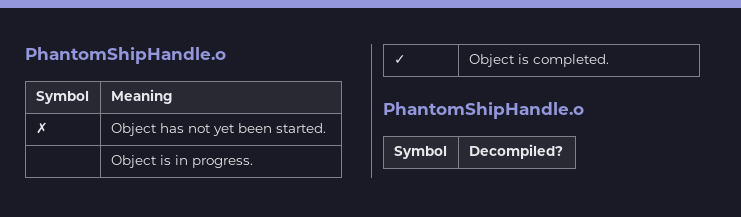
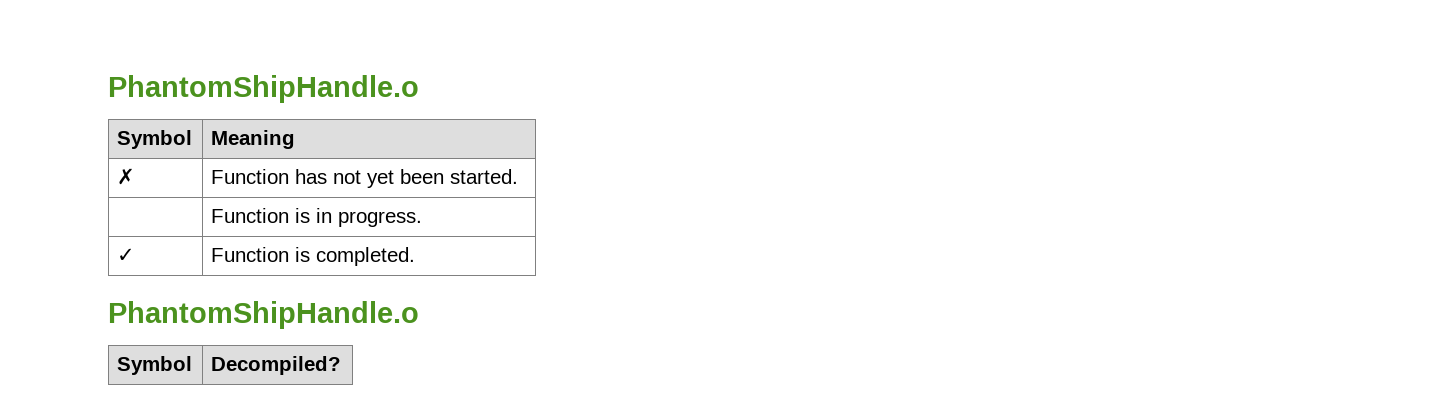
- ✗ | Object has not yet been started.
+ ✗ | Function has not yet been started.
- | Object is in progress.
+ | Function is in progress.
- ✓ | Object is completed.
+ ✓ | Function is completed.

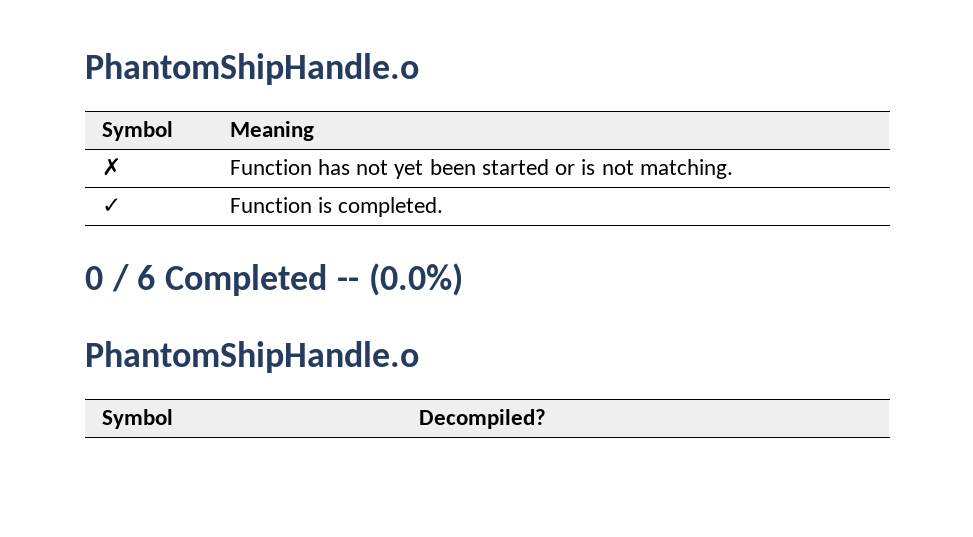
- ✗ | Function has not yet been started.
- | Function is in progress.
+ ✗ | Function has not yet been started or is not matching.
+ 0 / 6 Completed -- (0.0%)

